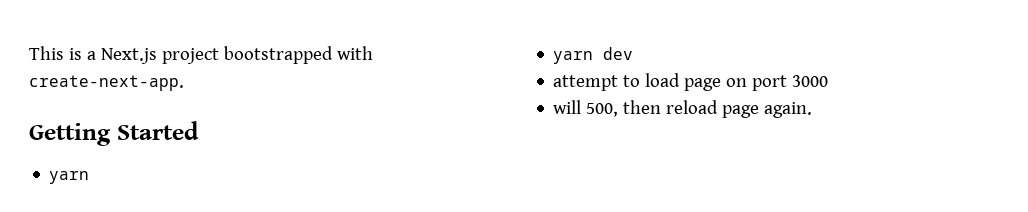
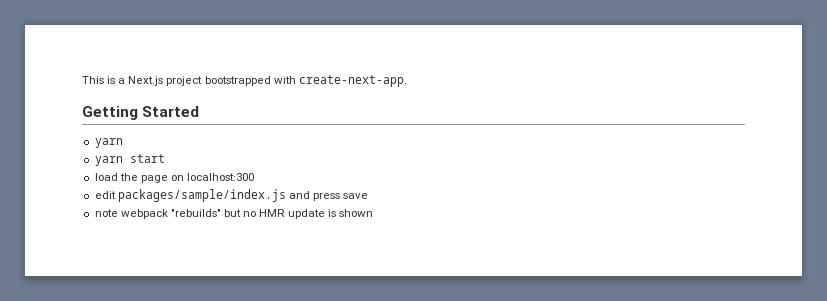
- yarn dev
- attempt to load page on port 3000
- will 500, then reload page again.
+ yarn start
+ load the page on localhost:300
+ edit packages/sample/index.js and press save
+ note webpack "rebuilds" but no HMR update is shown

